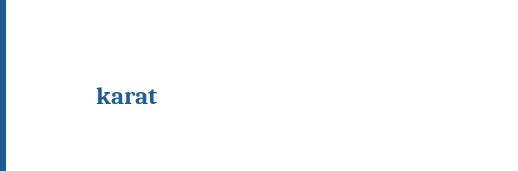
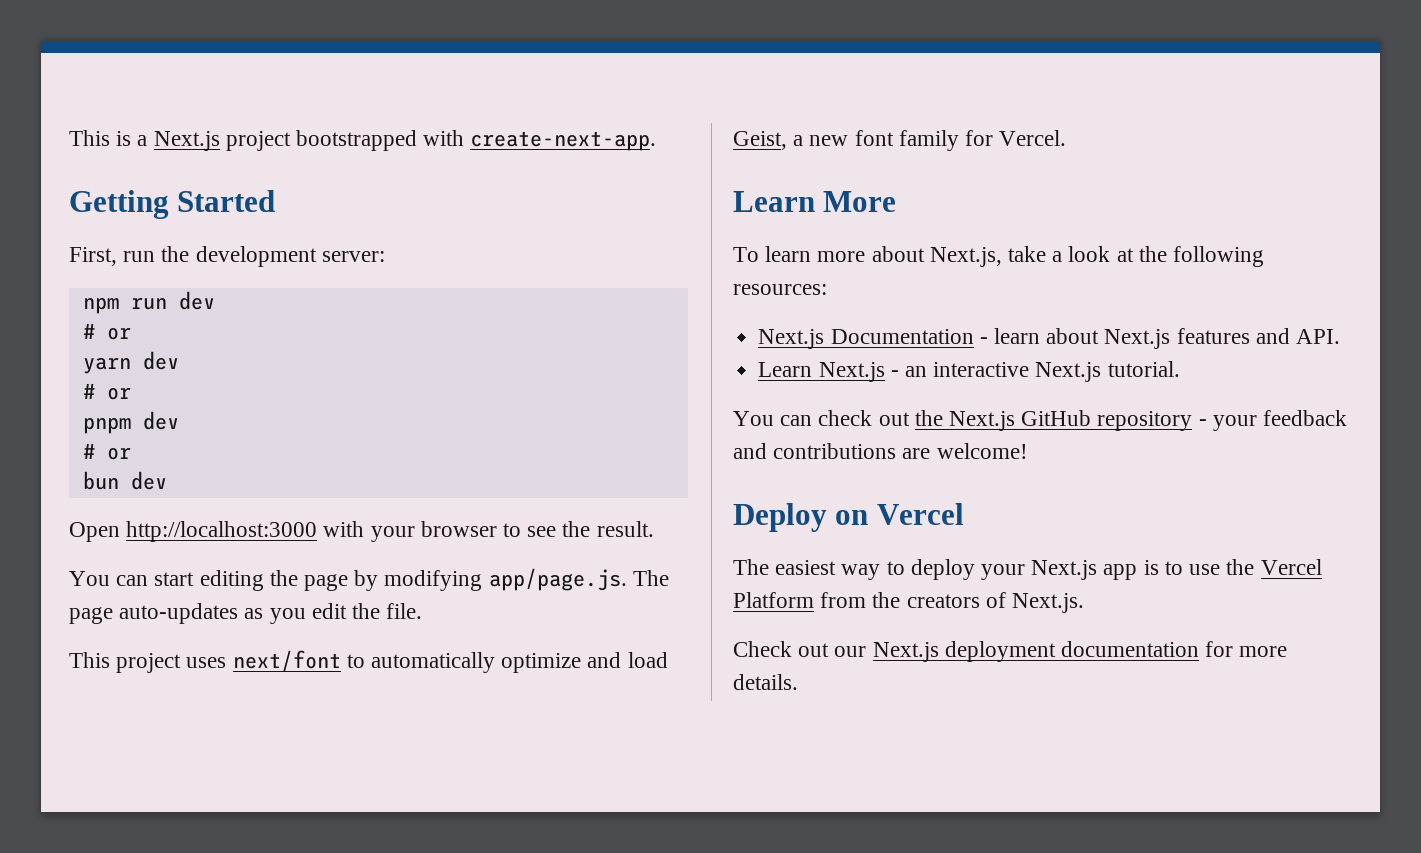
- karat
+ This is a Next.js project bootstrapped with create-next-app.
+ Getting Started
+ First, run the development server:
+ npm run dev
+ # or
+ yarn dev
+ # or
+ pnpm dev
+ # or
+ bun dev
+ Open http://localhost:3000 with your browser to see the result.
+ You can start editing the page by modifying app/page.js. The page auto-updates as you edit the file.
+ This project uses next/font to automatically optimize and load Geist, a new font family for Vercel.
+ Learn More
+ To learn more about Next.js, take a look at the following resources:
+ Next.js Documentation - learn about Next.js features and API.
+ Learn Next.js - an interactive Next.js tutorial.
+ You can check out the Next.js GitHub repository - your feedback and contributions are welcome!
+ Deploy on Vercel
+ The easiest way to deploy your Next.js app is to use the Vercel Platform from the creators of Next.js.
+ Check out our Next.js deployment documentation for more details.

